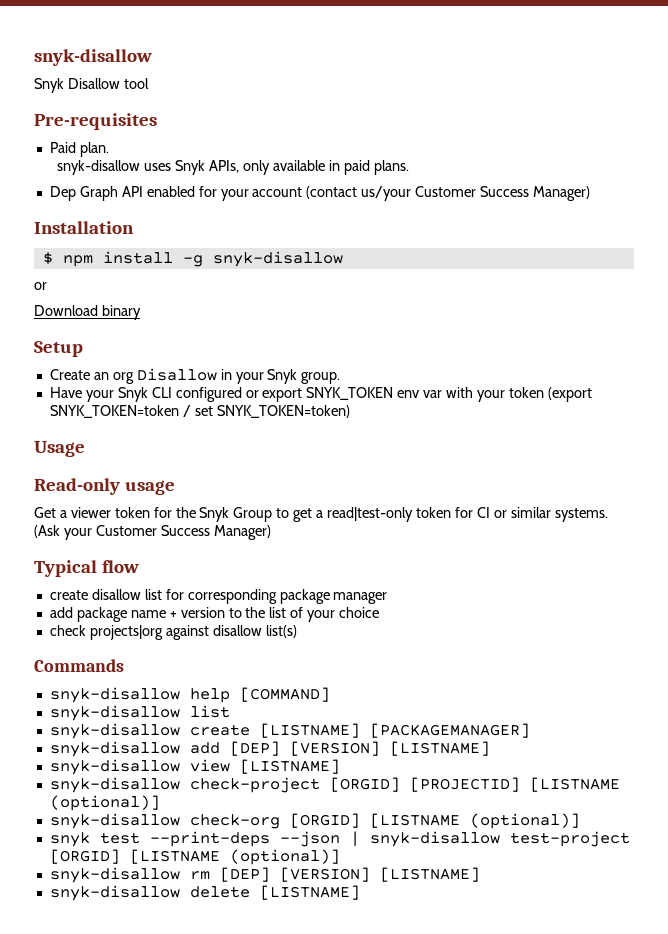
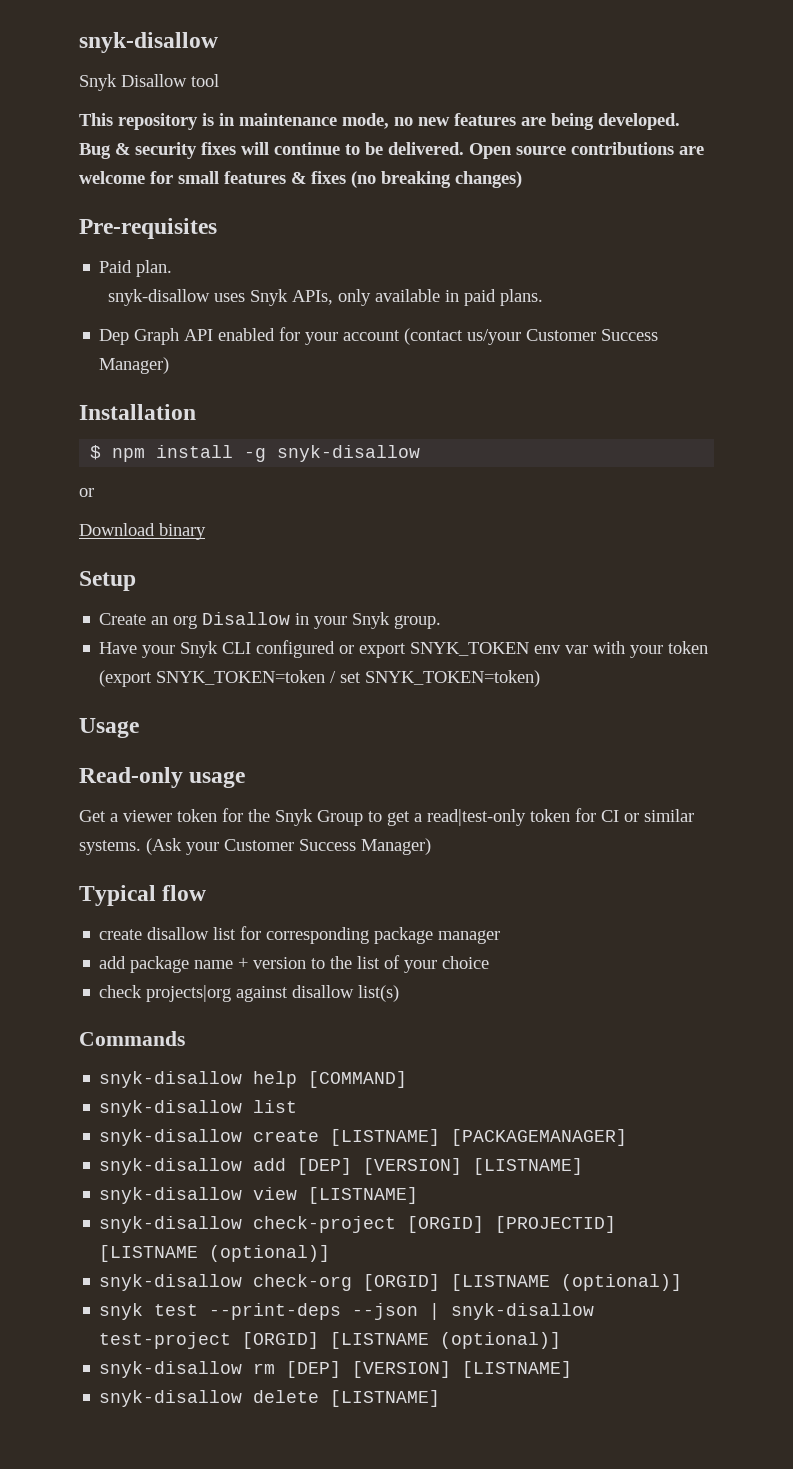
+ This repository is in maintenance mode, no new features are being developed. Bug & security fixes will continue to be delivered. Open source contributions are welcome for small features & fixes (no breaking changes)

